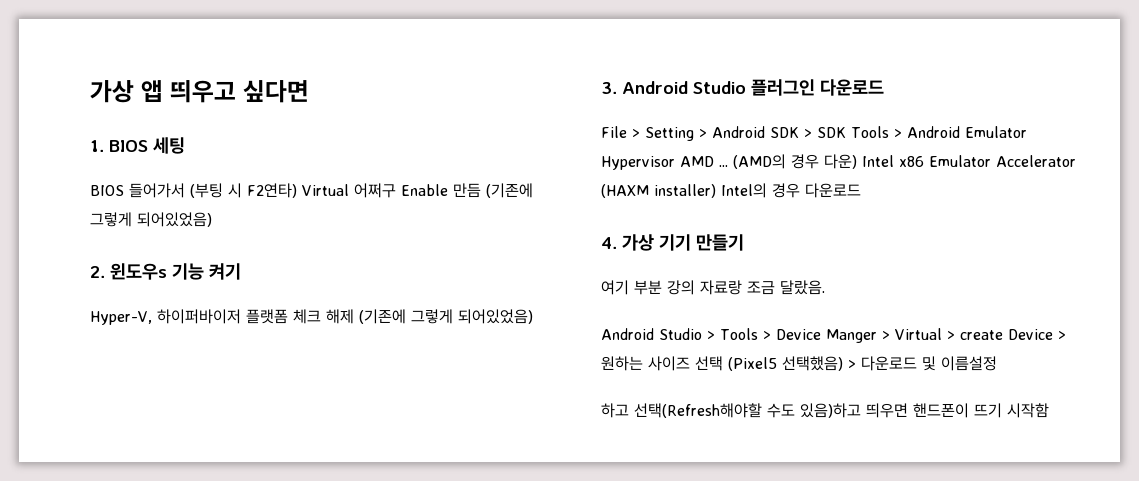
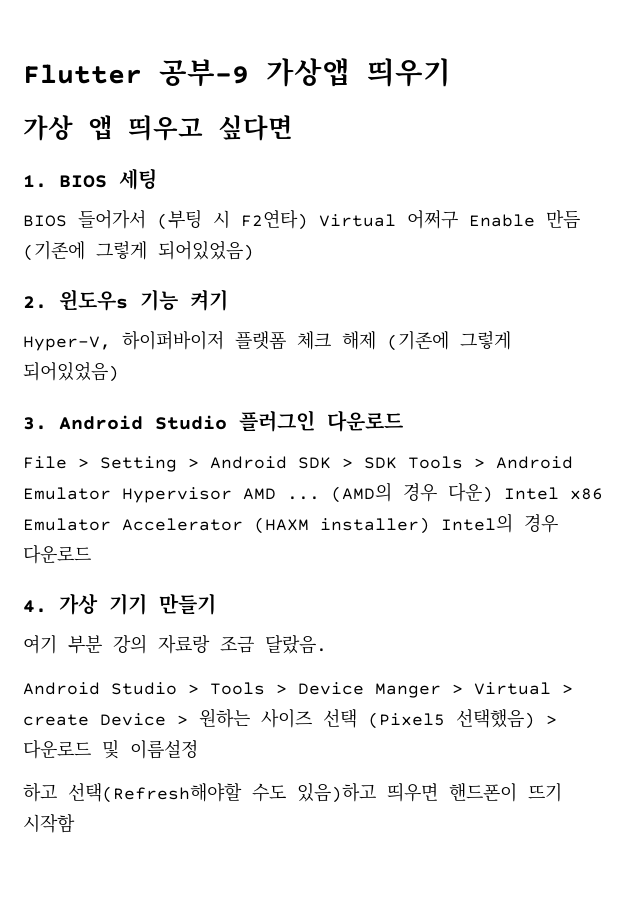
+ Flutter 공부-9 가상앱 띄우기

